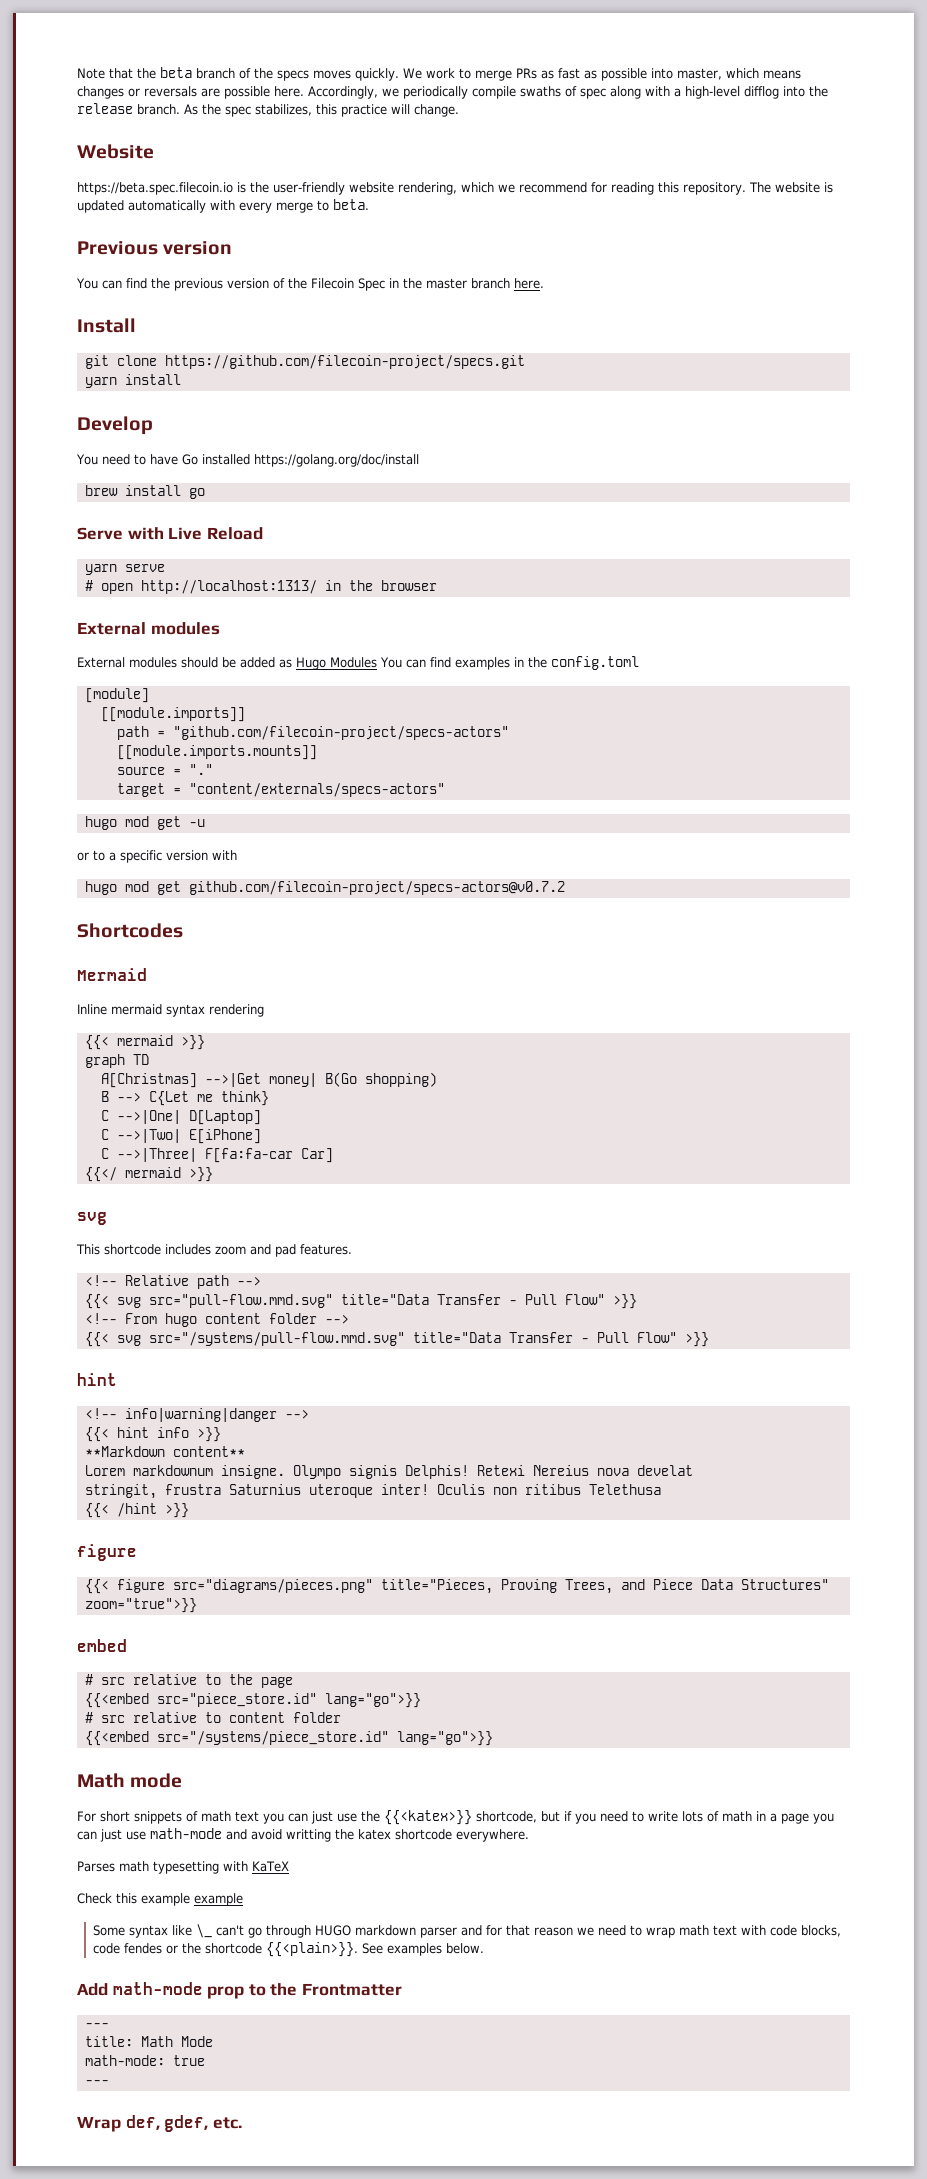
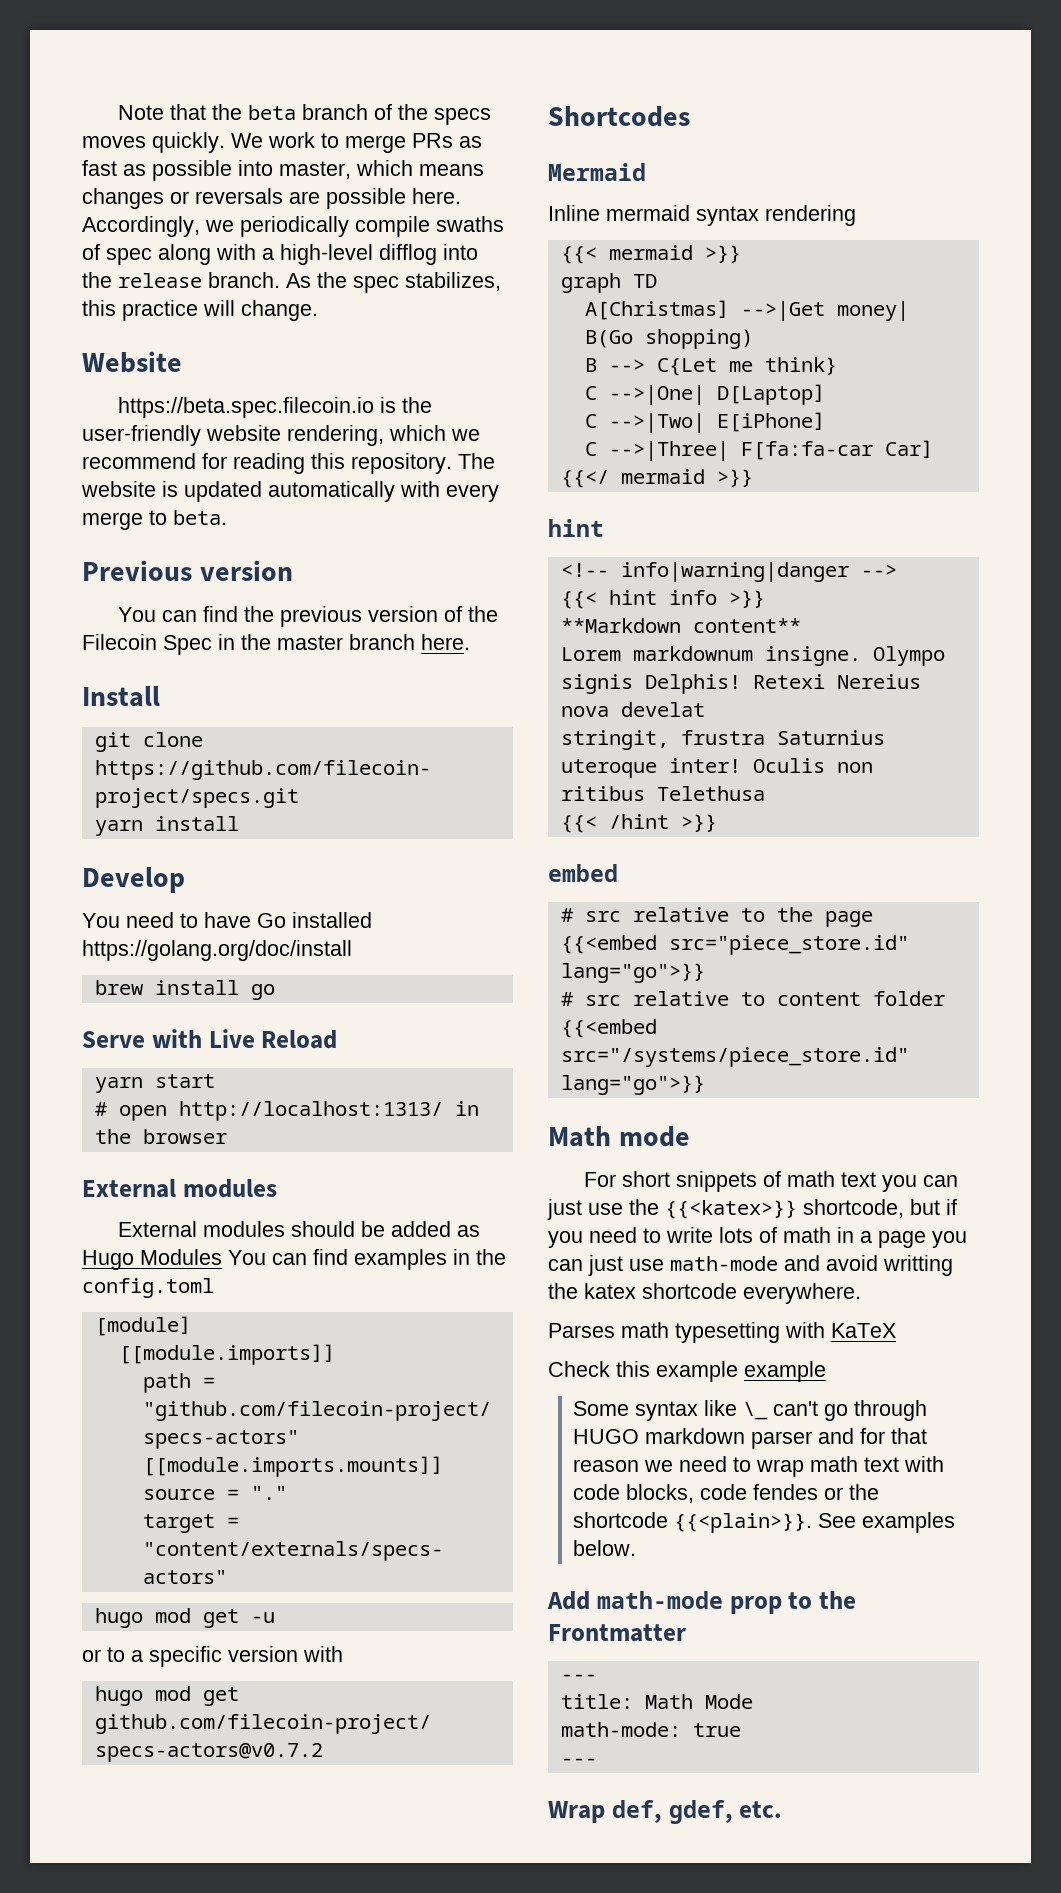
- yarn serve
+ yarn start
  {{</ mermaid >}}
- svg
- This shortcode includes zoom and pad features.
- <!-- Relative path -->
- {{< svg src="pull-flow.mmd.svg" title="Data Transfer - Pull Flow" >}}
- <!-- From hugo content folder -->
- {{< svg src="/systems/pull-flow.mmd.svg" title="Data Transfer - Pull Flow" >}}
  {{< /hint >}}
- figure
- {{< figure src="diagrams/pieces.png" title="Pieces, Proving Trees, and Piece Data Structures" zoom="true">}}

